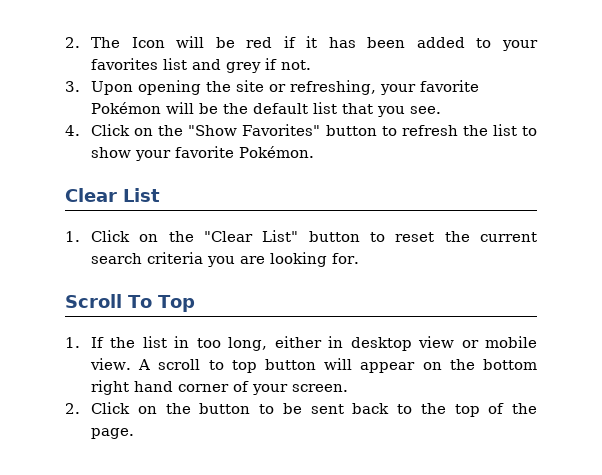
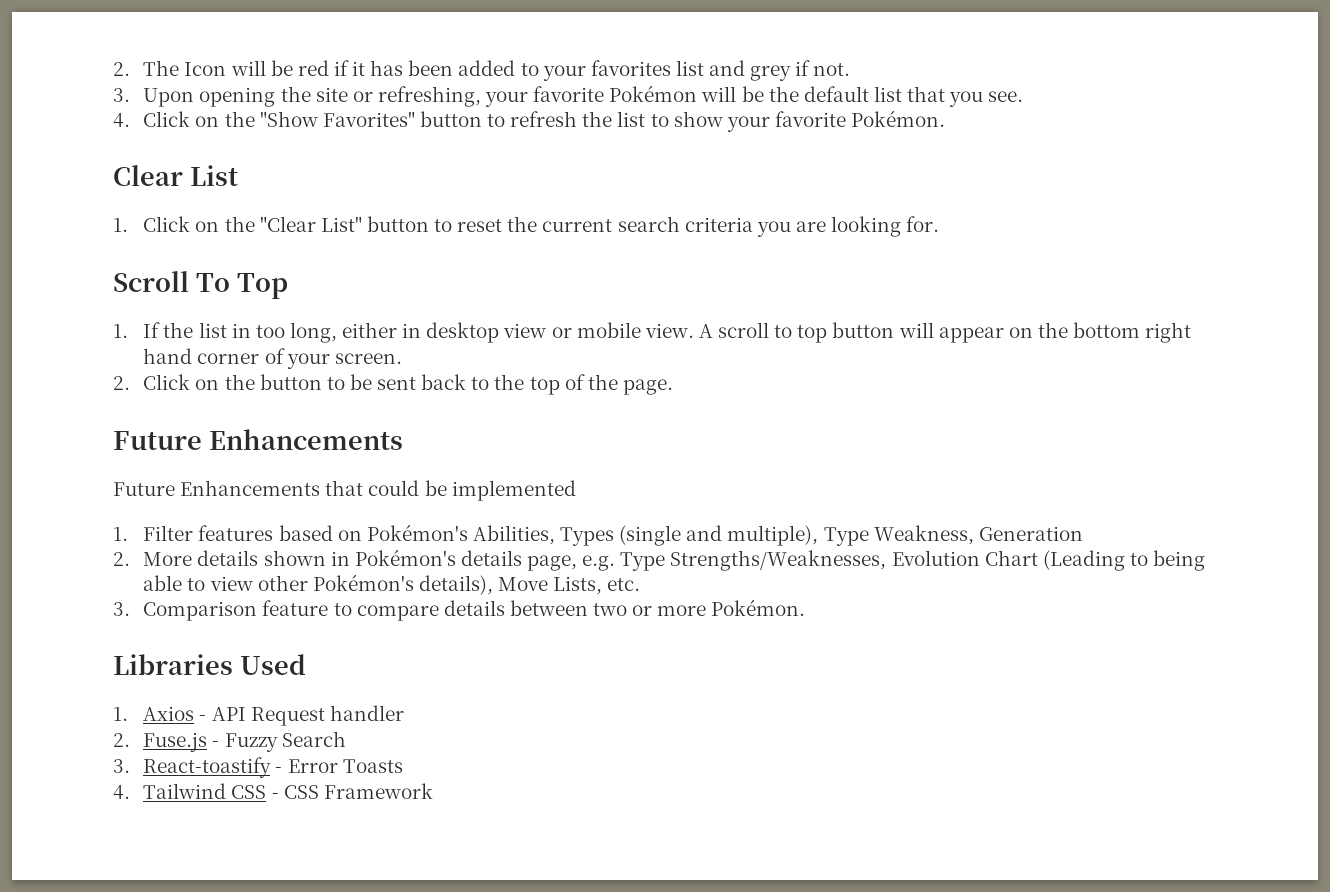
  2. Click on the button to be sent back to the top of the page.
+ Future Enhancements
+ Future Enhancements that could be implemented
+ 1. Filter features based on Pokémon's Abilities, Types (single and multiple), Type Weakness, Generation
+ 2. More details shown in Pokémon's details page, e.g. Type Strengths/Weaknesses, Evolution Chart (Leading to being able to view other Pokémon's details), Move Lists, etc.
+ 3. Comparison feature to compare details between two or more Pokémon.
+ Libraries Used
+ 1. Axios - API Request handler
+ 2. Fuse.js - Fuzzy Search
+ 3. React-toastify - Error Toasts
+ 4. Tailwind CSS - CSS Framework

